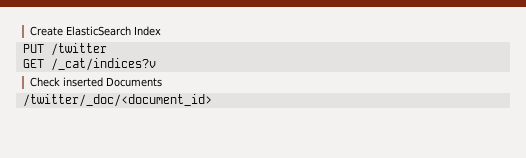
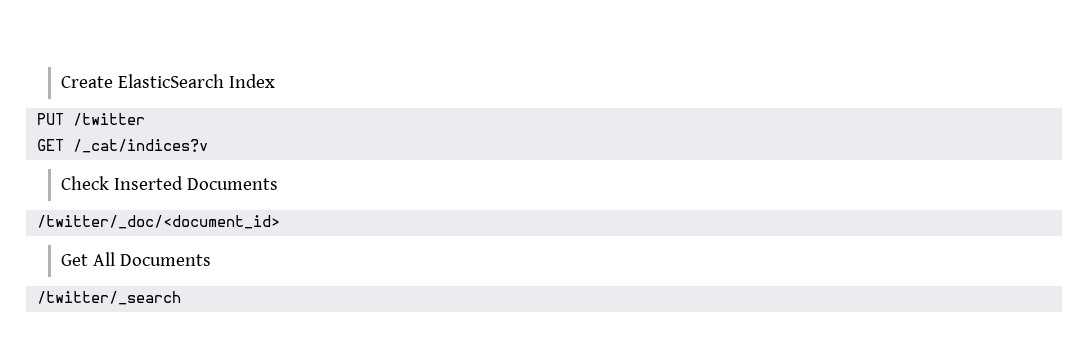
- Check inserted Documents
+ Check Inserted Documents
+ Get All Documents
+ /twitter/_search

